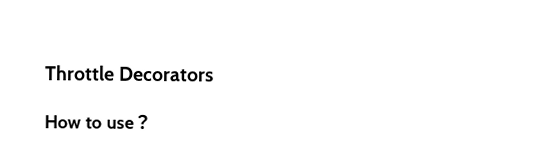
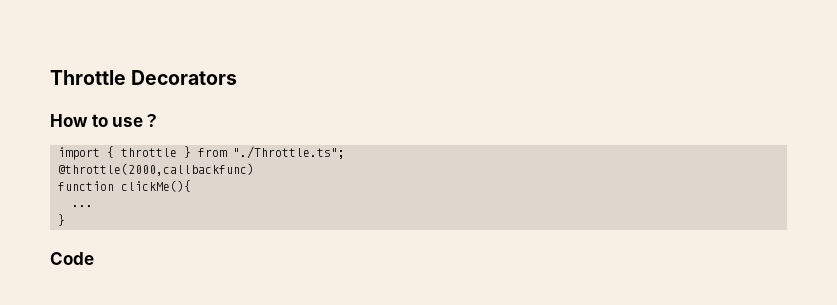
+ import { throttle } from "./Throttle.ts";
+ @throttle(2000,callbackfunc)
+ function clickMe(){
+ ...
+ }
+ Code

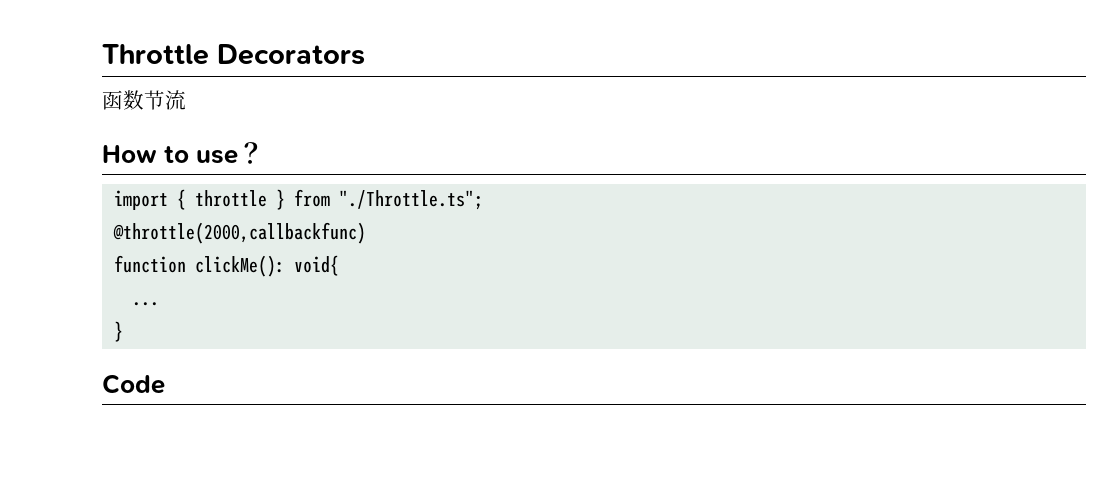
+ 函数节流
- function clickMe(){
+ function clickMe(): void{

